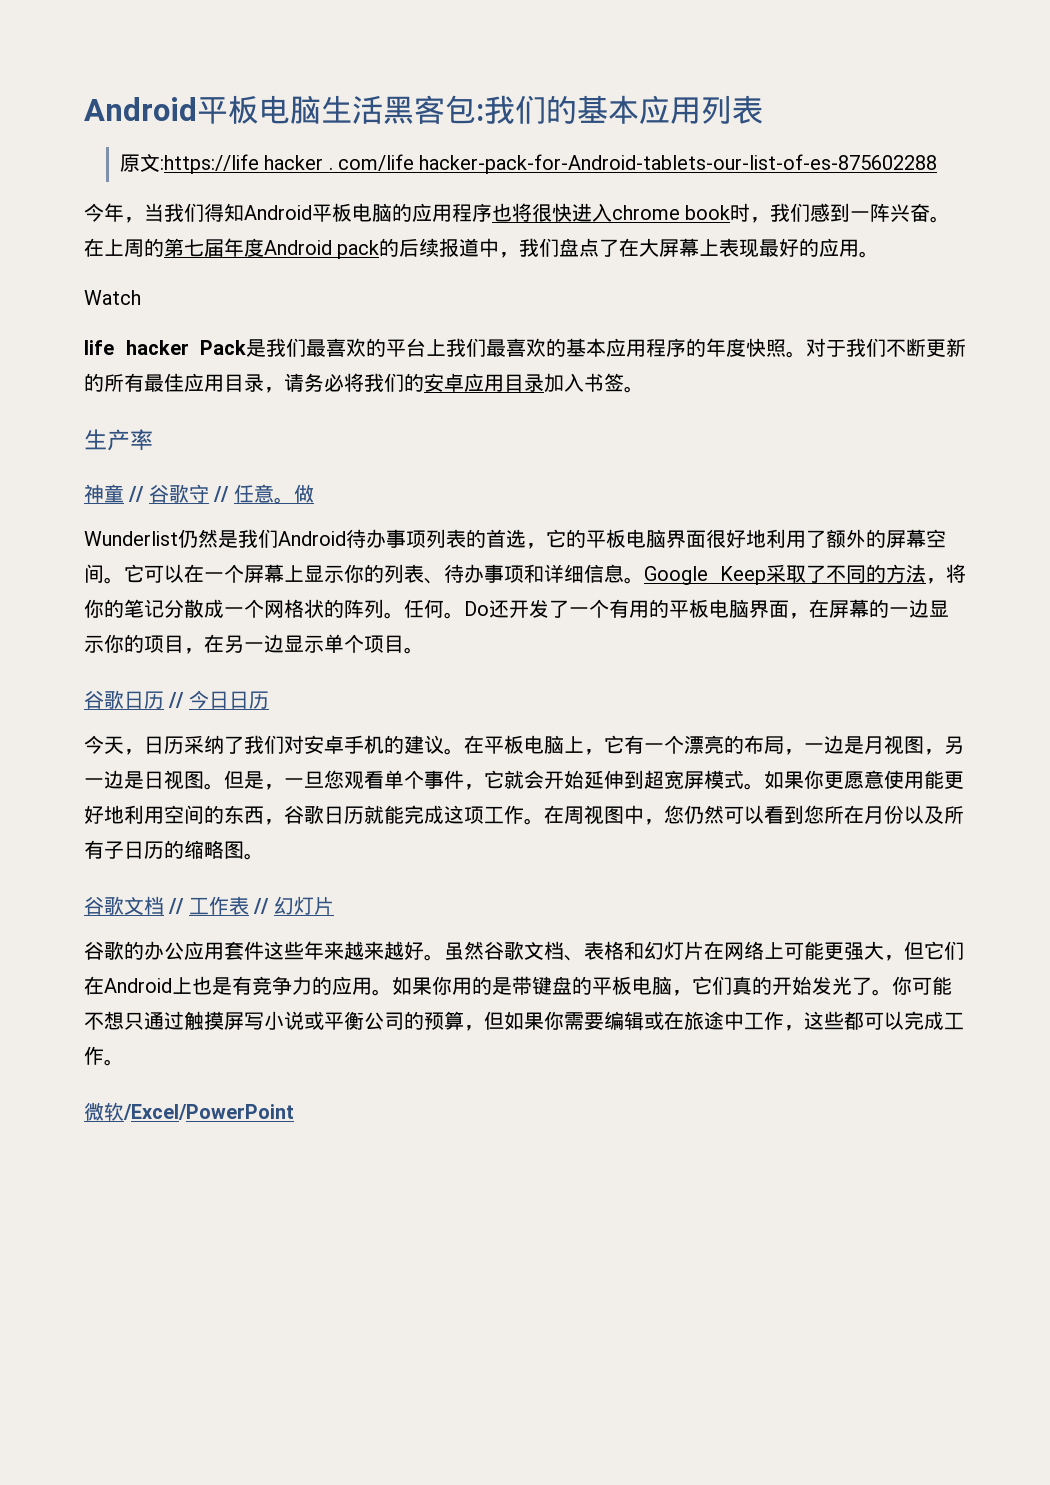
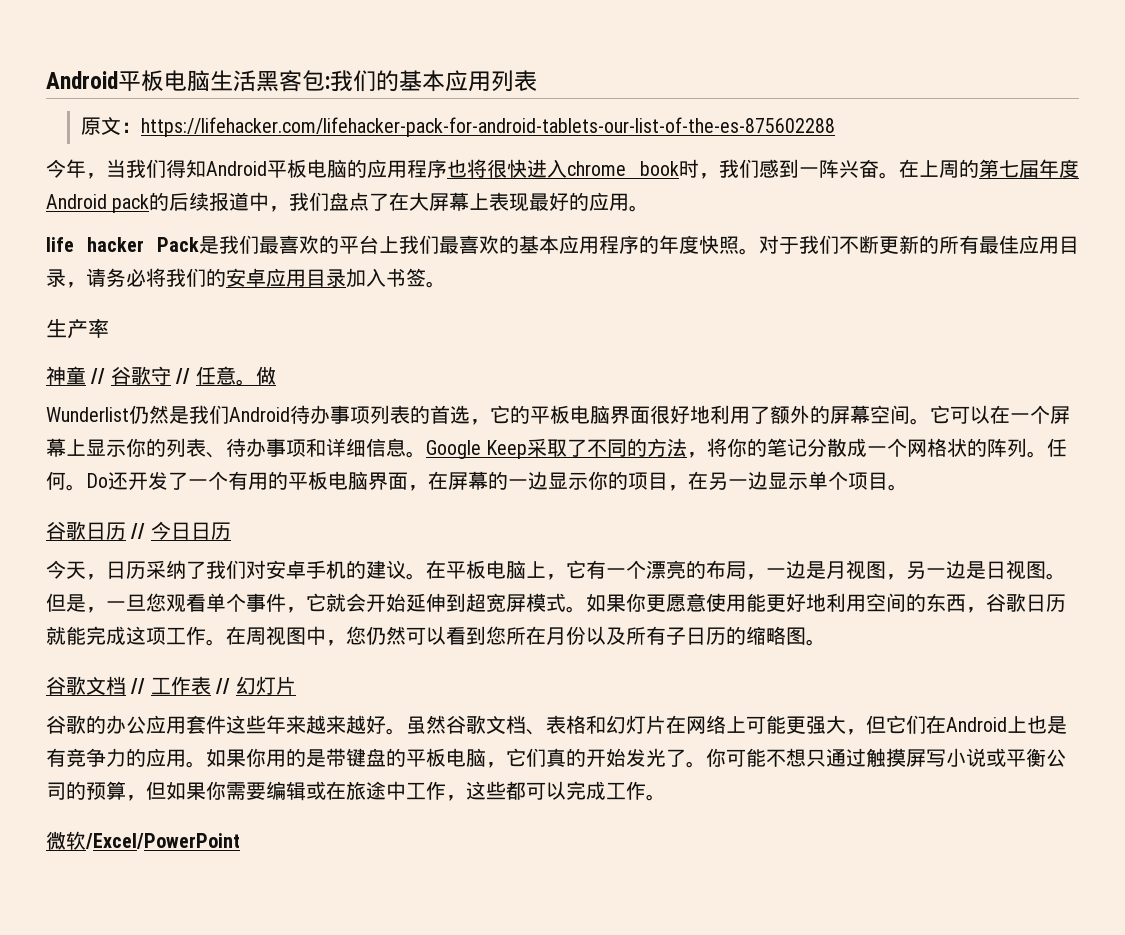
- 原文:https://life hacker . com/life hacker-pack-for-Android-tablets-our-list-of-es-875602288
+ 原文：https://lifehacker.com/lifehacker-pack-for-android-tablets-our-list-of-the-es-875602288
- Watch

